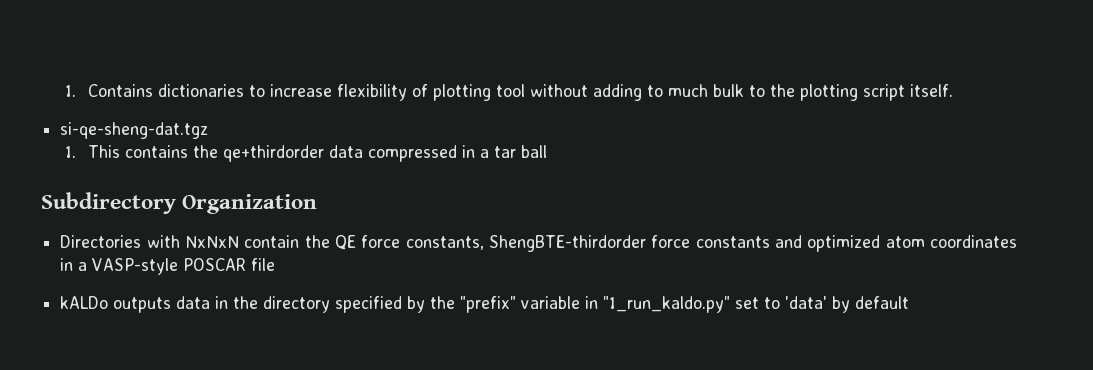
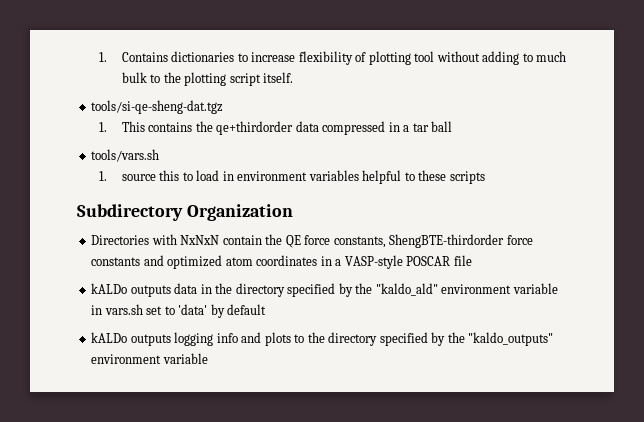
- si-qe-sheng-dat.tgz
+ tools/si-qe-sheng-dat.tgz
+ tools/vars.sh
+ 1. source this to load in environment variables helpful to these scripts
- kALDo outputs data in the directory specified by the "prefix" variable in "1_run_kaldo.py" set to 'data' by default
+ kALDo outputs data in the directory specified by the "kaldo_ald" environment variable in vars.sh set to 'data' by default
+ kALDo outputs logging info and plots to the directory specified by the "kaldo_outputs" environment variable

